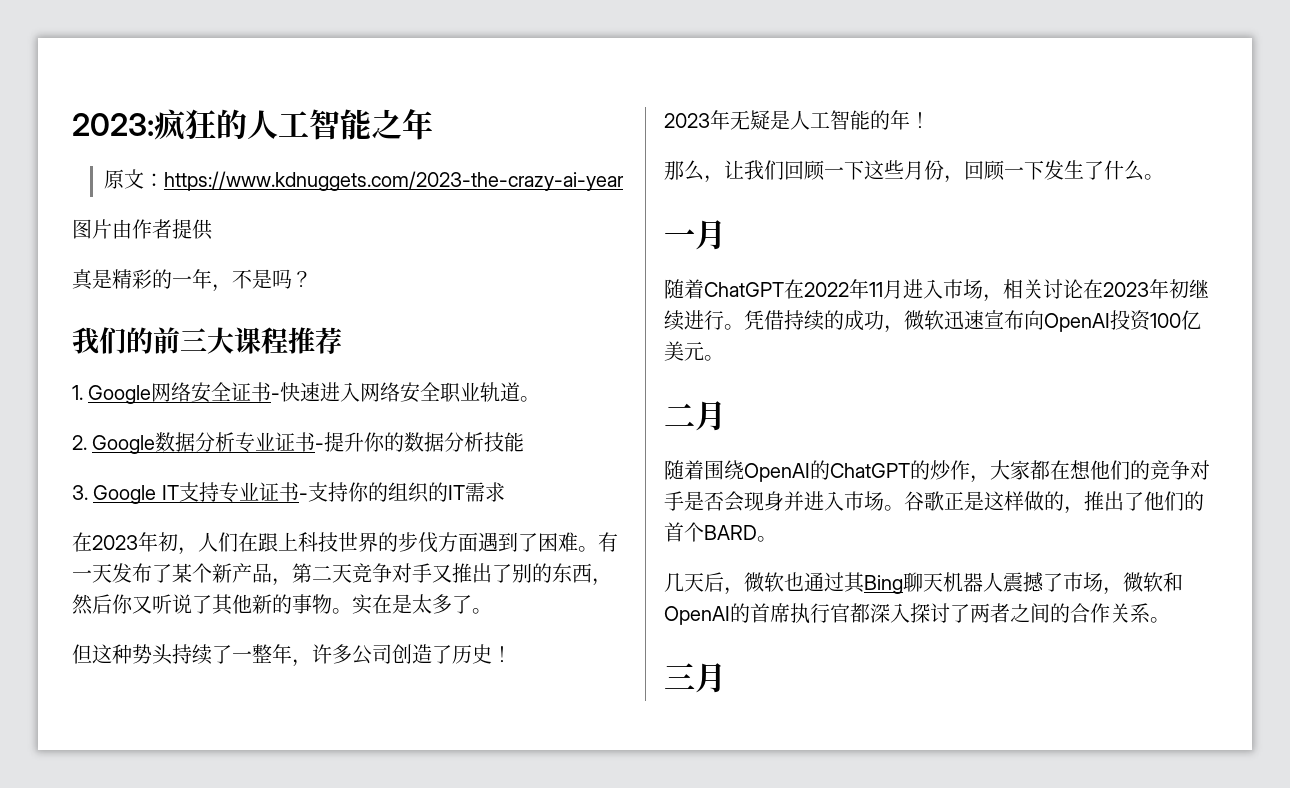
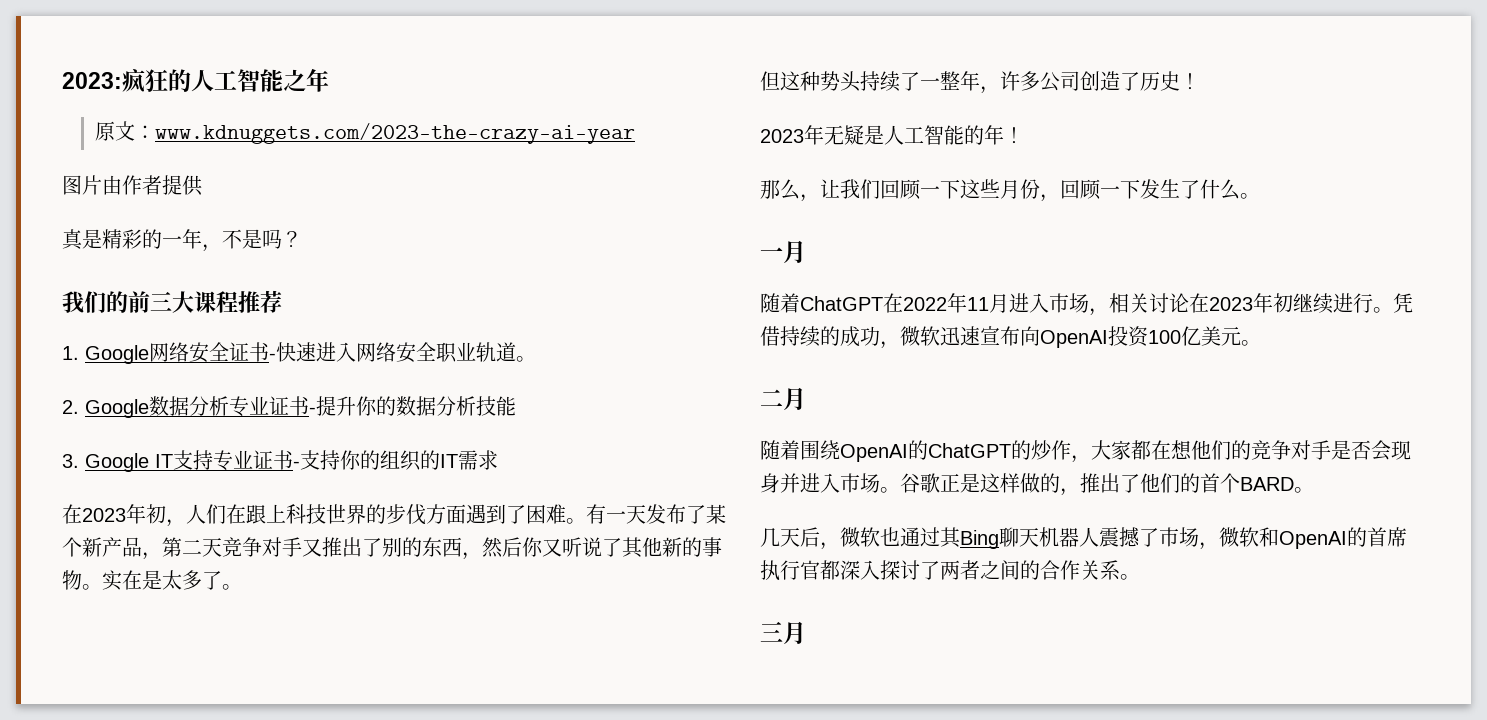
- 原文：https://www.kdnuggets.com/2023-the-crazy-ai-year
+ 原文：www.kdnuggets.com/2023-the-crazy-ai-year

